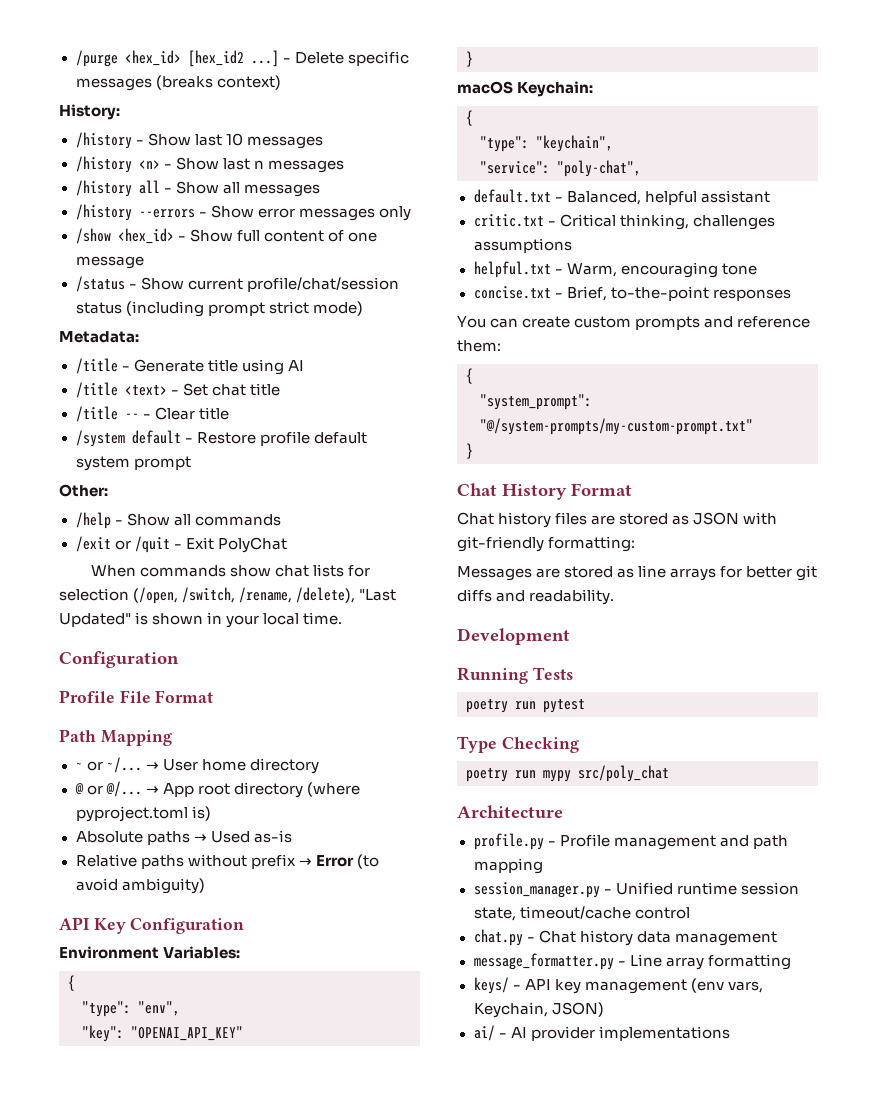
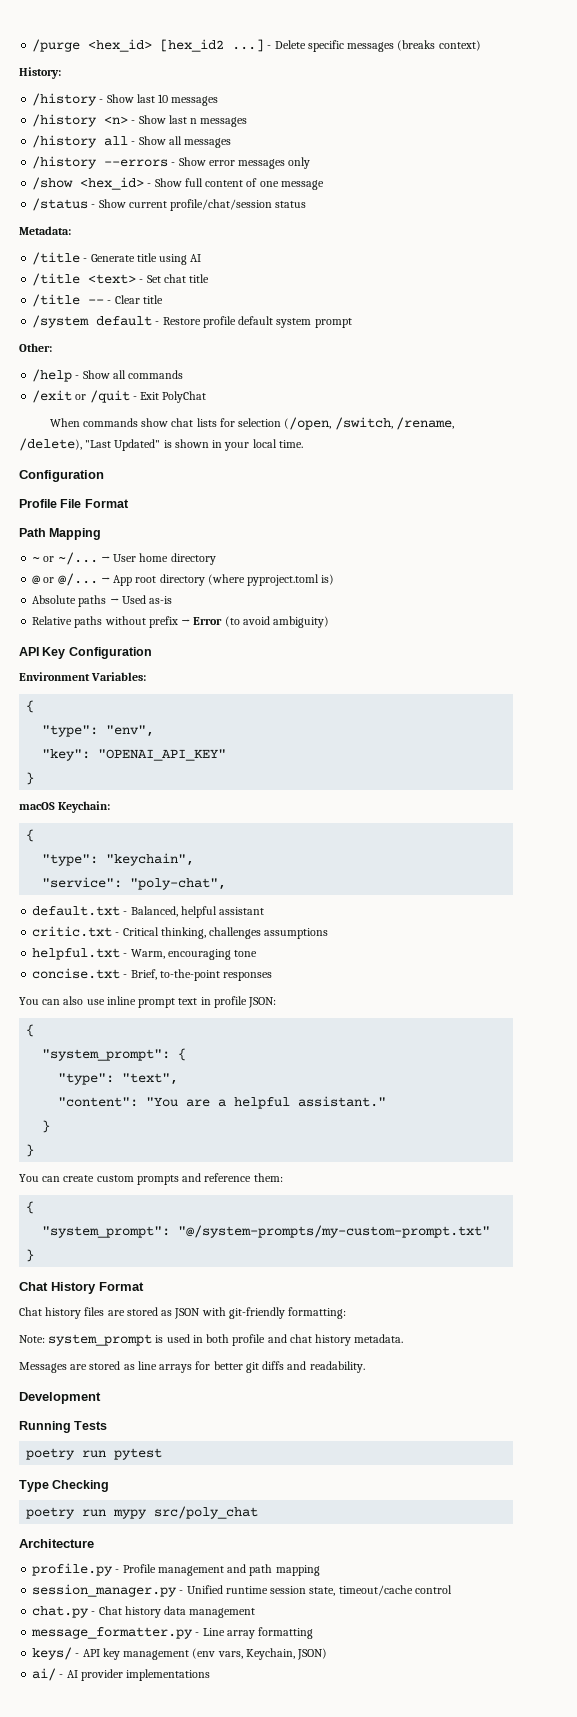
- /status - Show current profile/chat/session status (including prompt strict mode)
+ /status - Show current profile/chat/session status
+ You can also use inline prompt text in profile JSON:
+ {
+ "system_prompt": {
+ "type": "text",
+ "content": "You are a helpful assistant."
+ }
+ }
+ Note: system_prompt is used in both profile and chat history metadata.

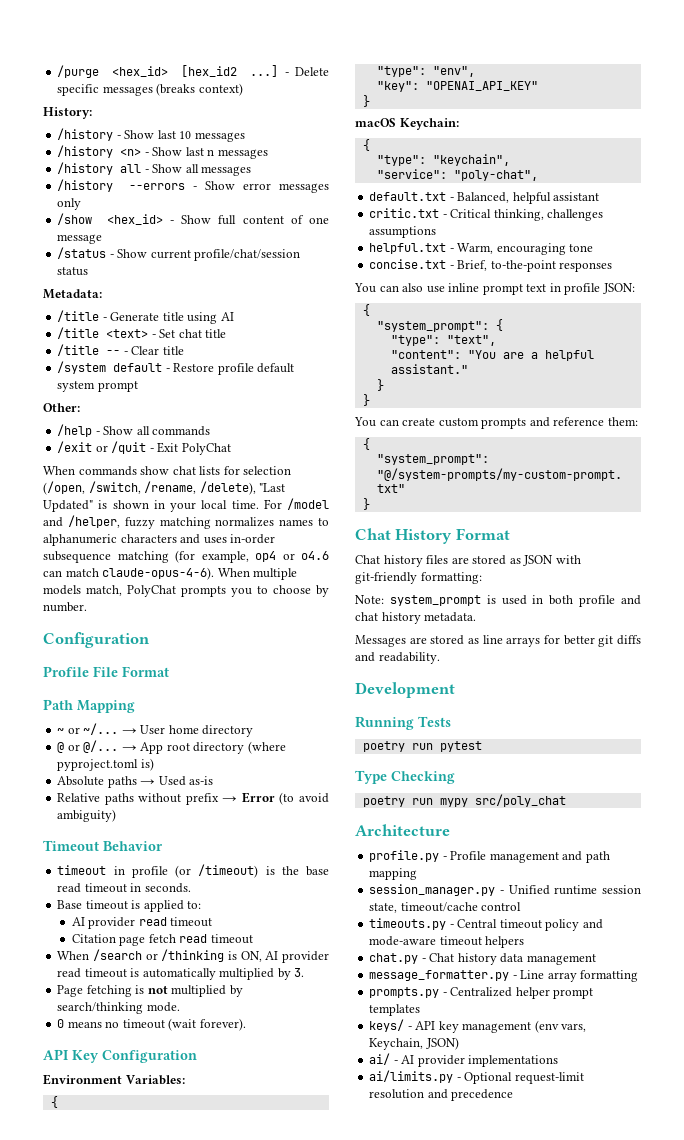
+ For /model and /helper, fuzzy matching normalizes names to alphanumeric characters and uses in-order subsequence matching (for example, op4 or o4.6 can match claude-opus-4-6). When multiple models match, PolyChat prompts you to choose by number.
+ Timeout Behavior
+ timeout in profile (or /timeout) is the base read timeout in seconds.
+ Base timeout is applied to:
+ AI provider read timeout
+ Citation page fetch read timeout
+ When /search or /thinking is ON, AI provider read timeout is automatically multiplied by 3.
+ Page fetching is not multiplied by search/thinking mode.
+ 0 means no timeout (wait forever).
+ timeouts.py - Central timeout policy and mode-aware timeout helpers
+ prompts.py - Centralized helper prompt templates
+ ai/limits.py - Optional request-limit resolution and precedence

